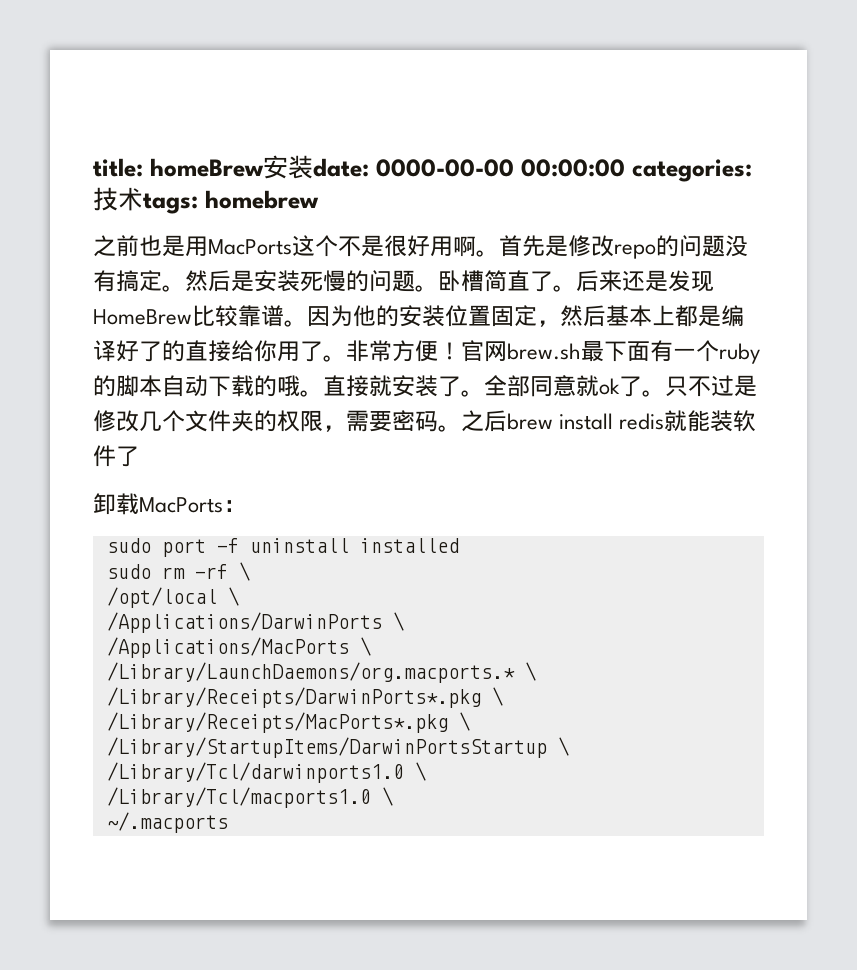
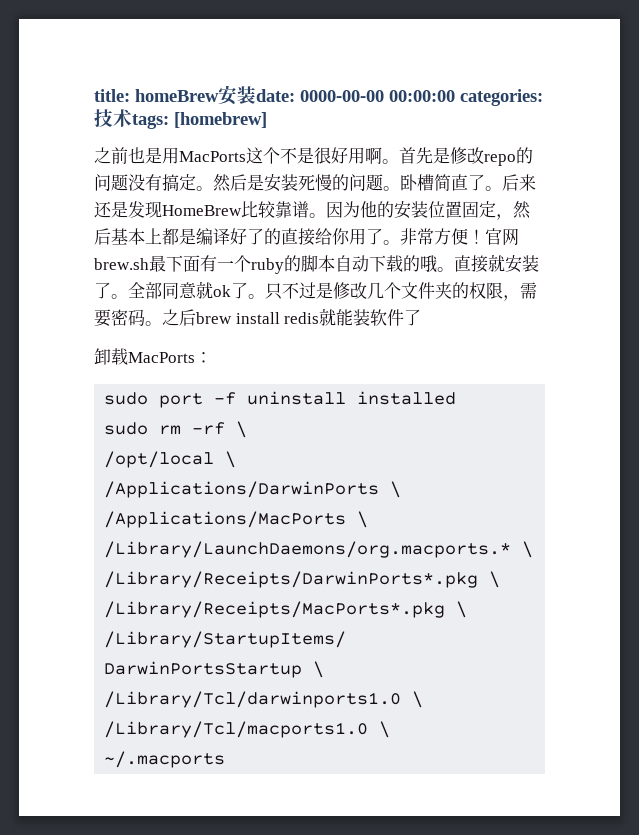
- title: homeBrew安装date: 0000-00-00 00:00:00 categories:技术tags: homebrew
+ title: homeBrew安装date: 0000-00-00 00:00:00 categories:技术tags: [homebrew]

